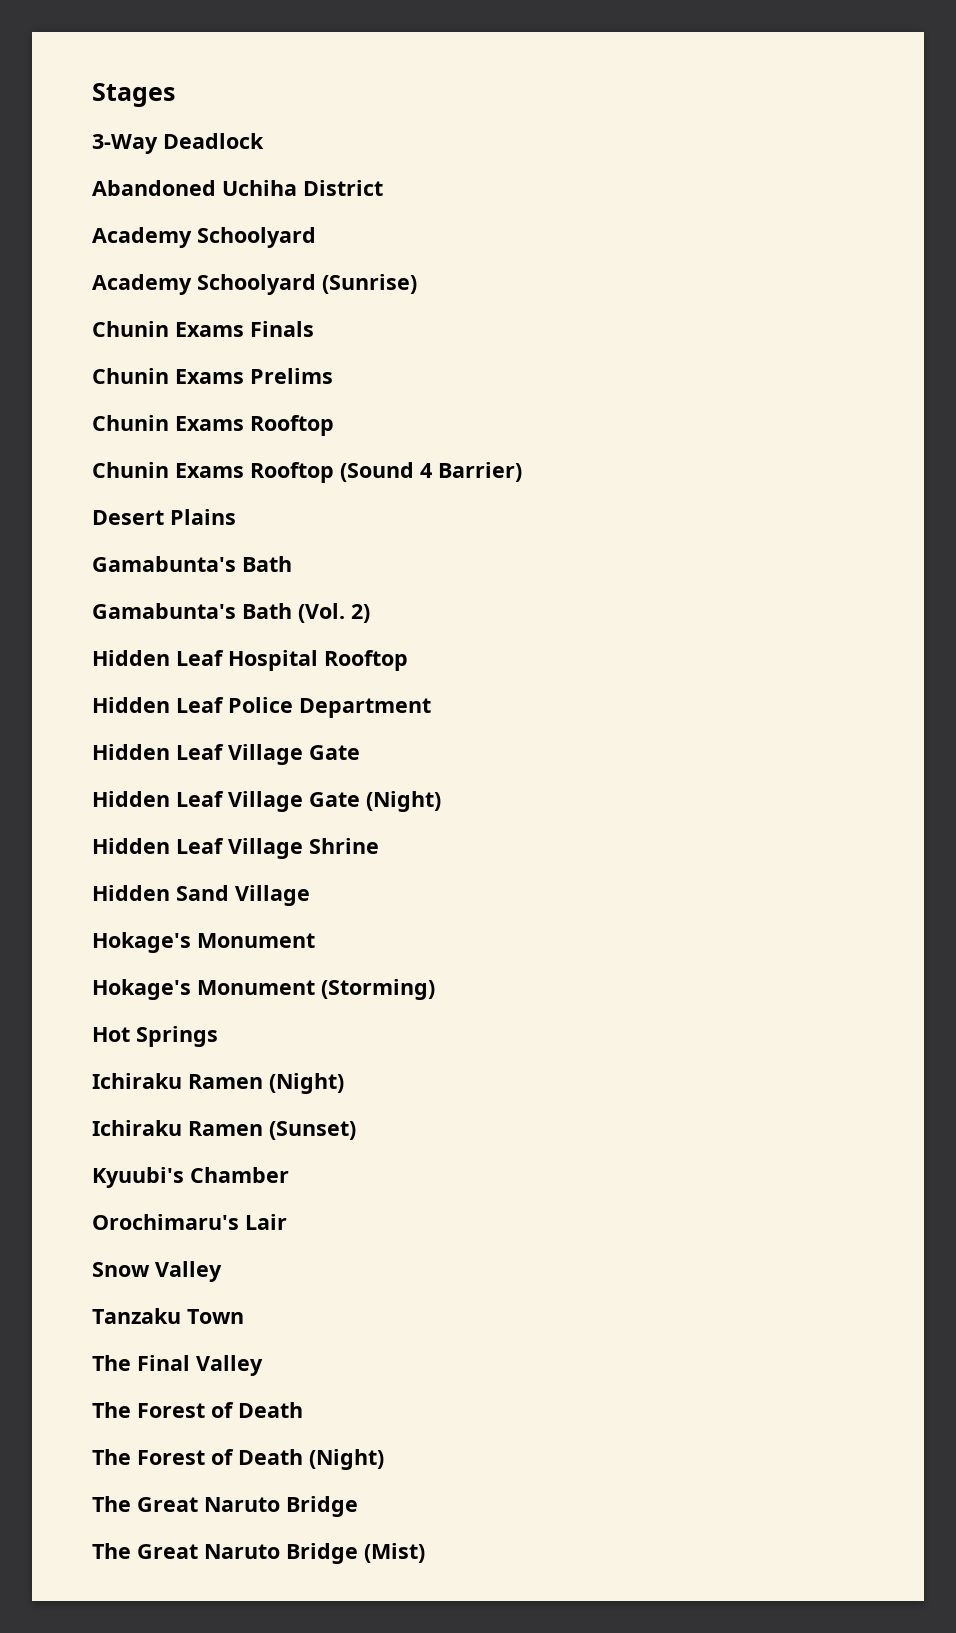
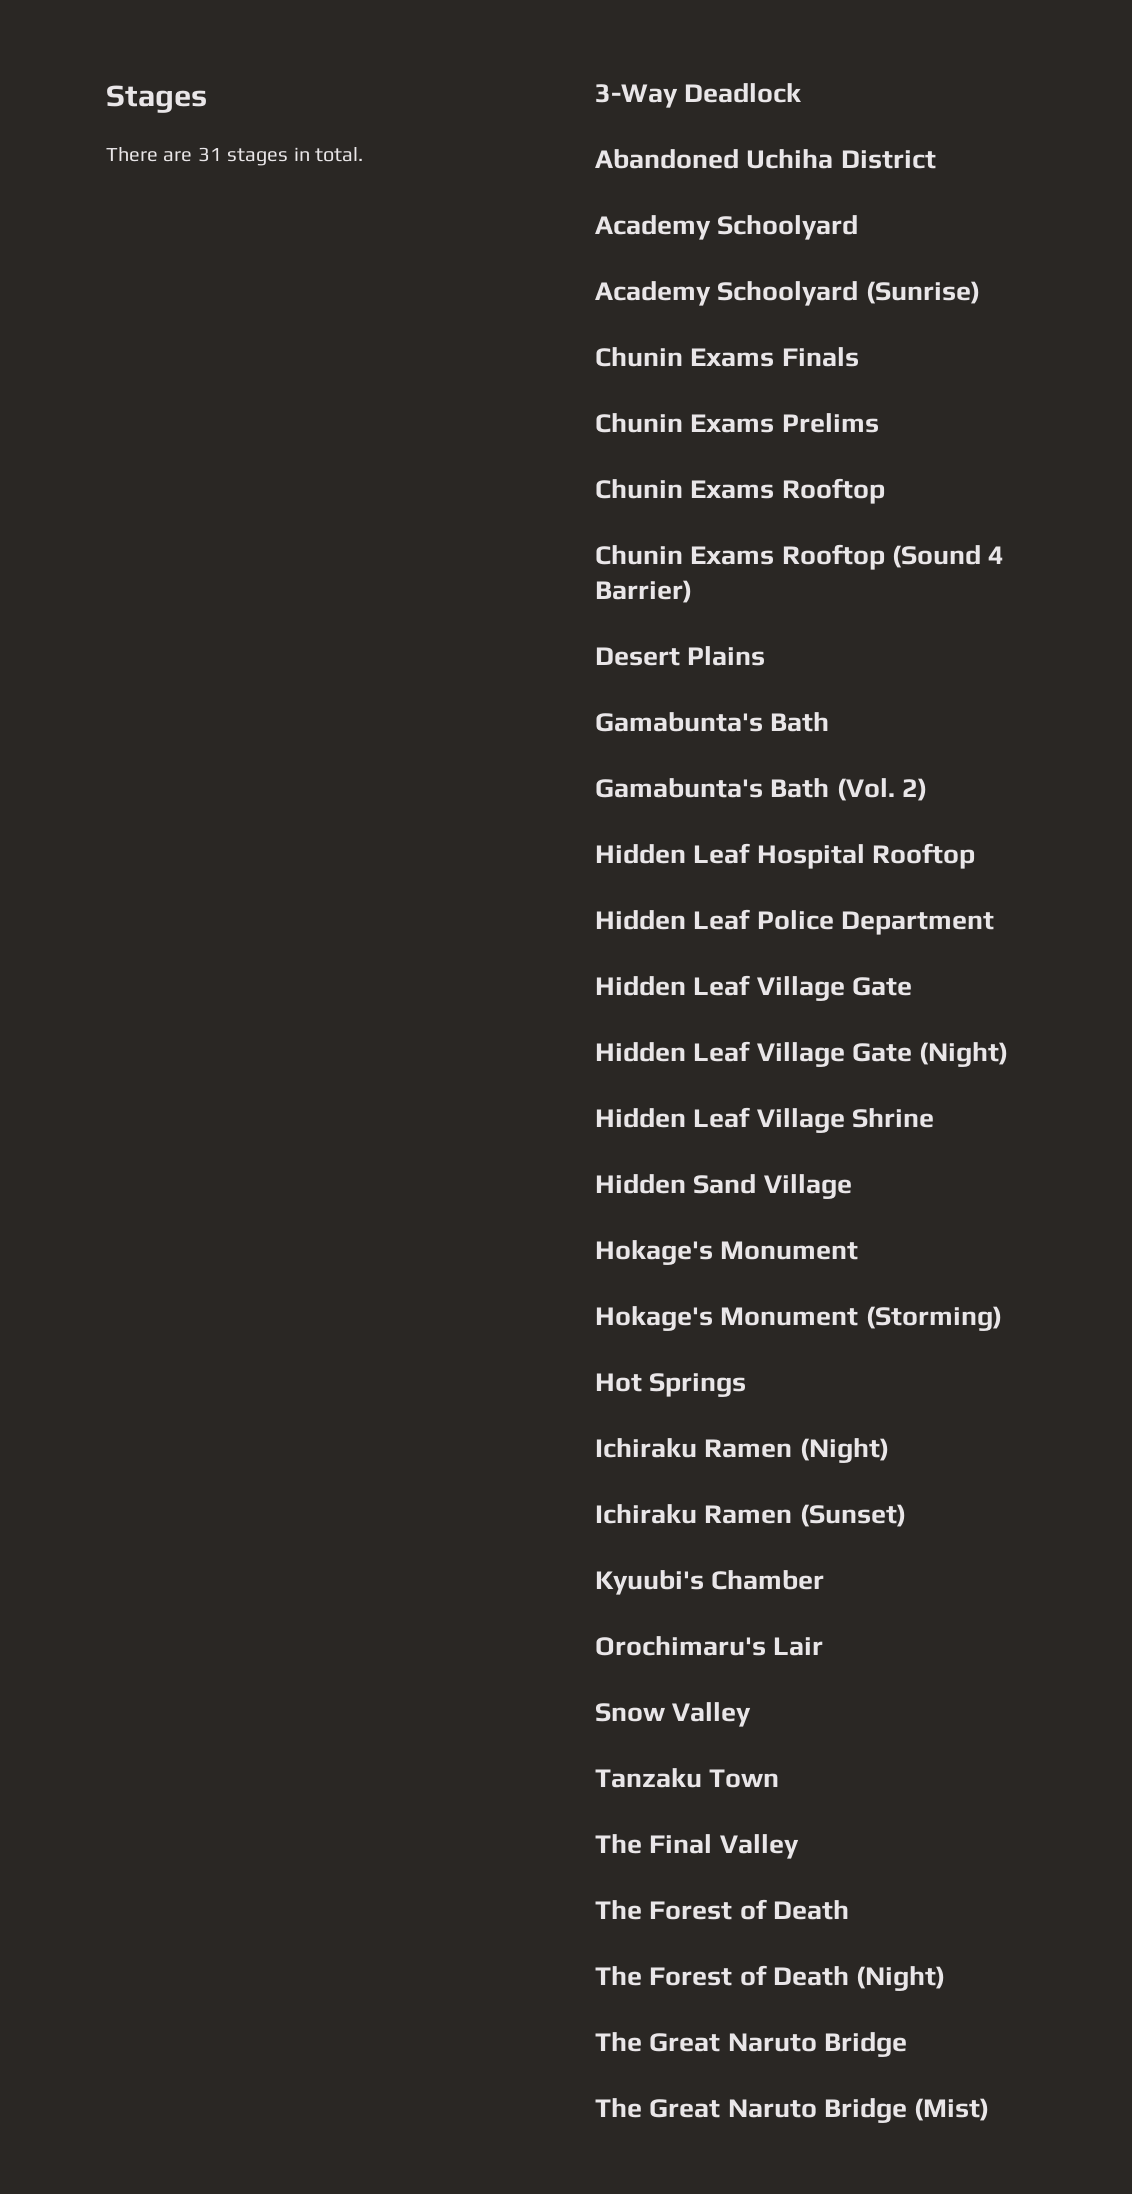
+ There are 31 stages in total.

